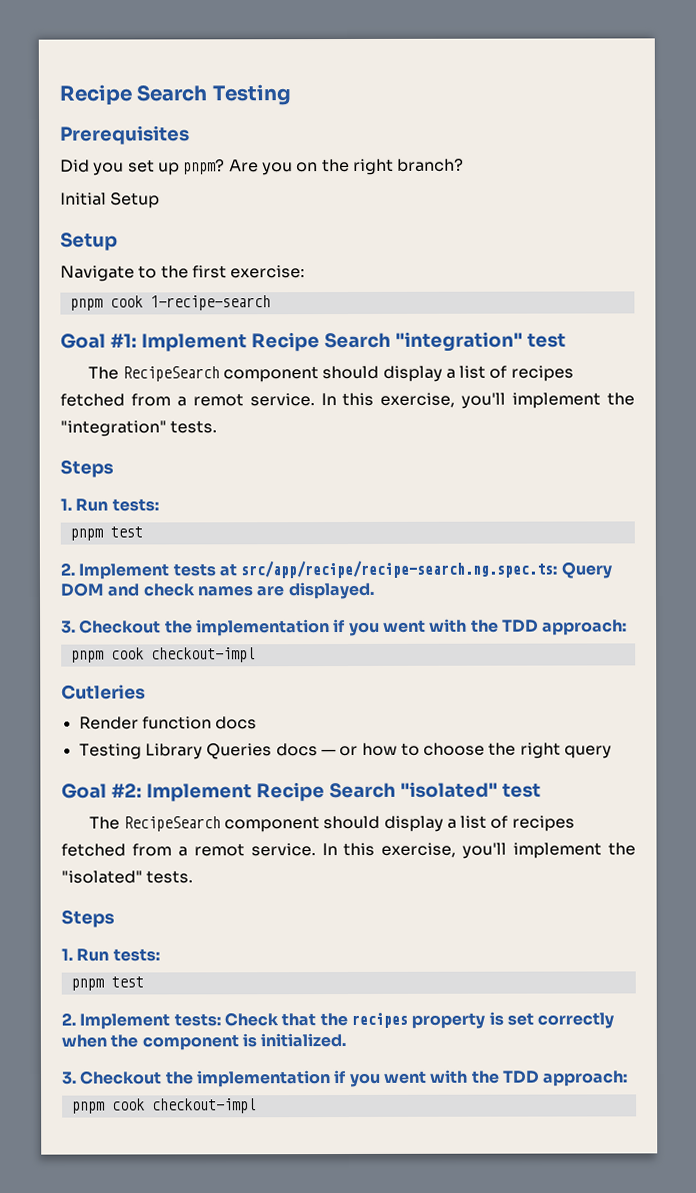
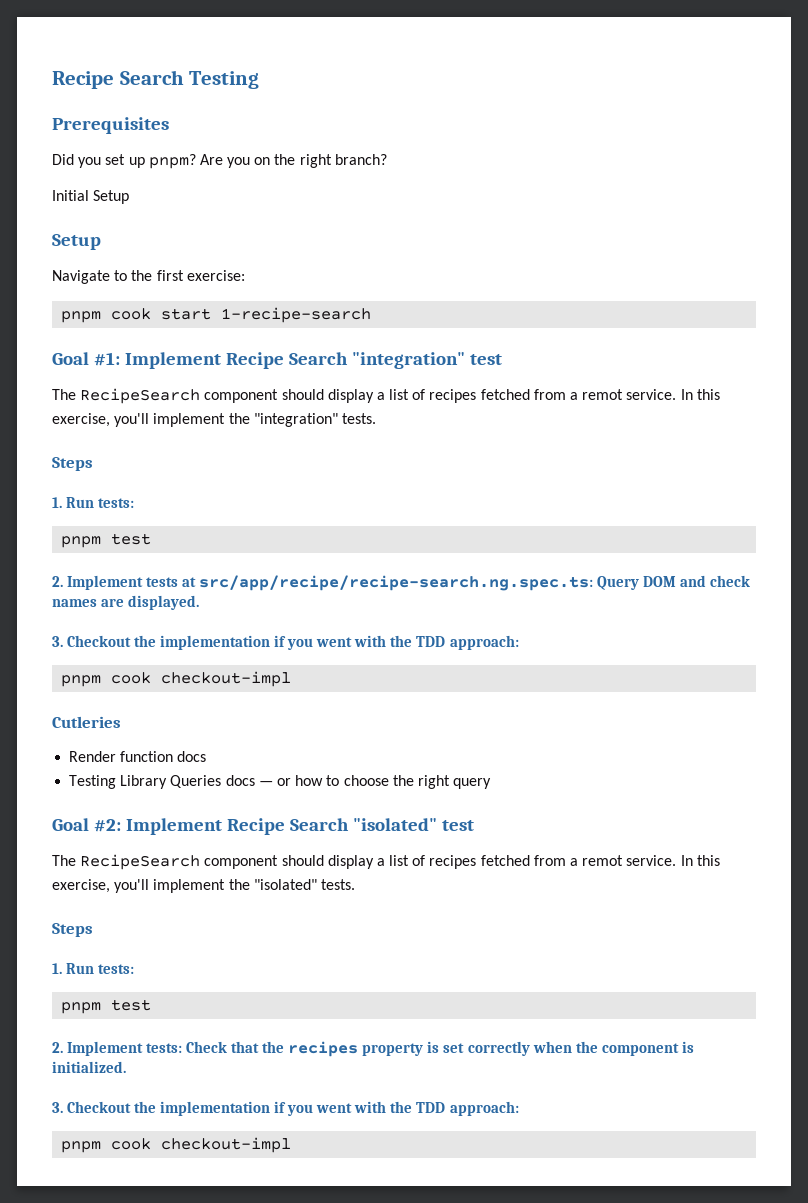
- pnpm cook 1-recipe-search
+ pnpm cook start 1-recipe-search

